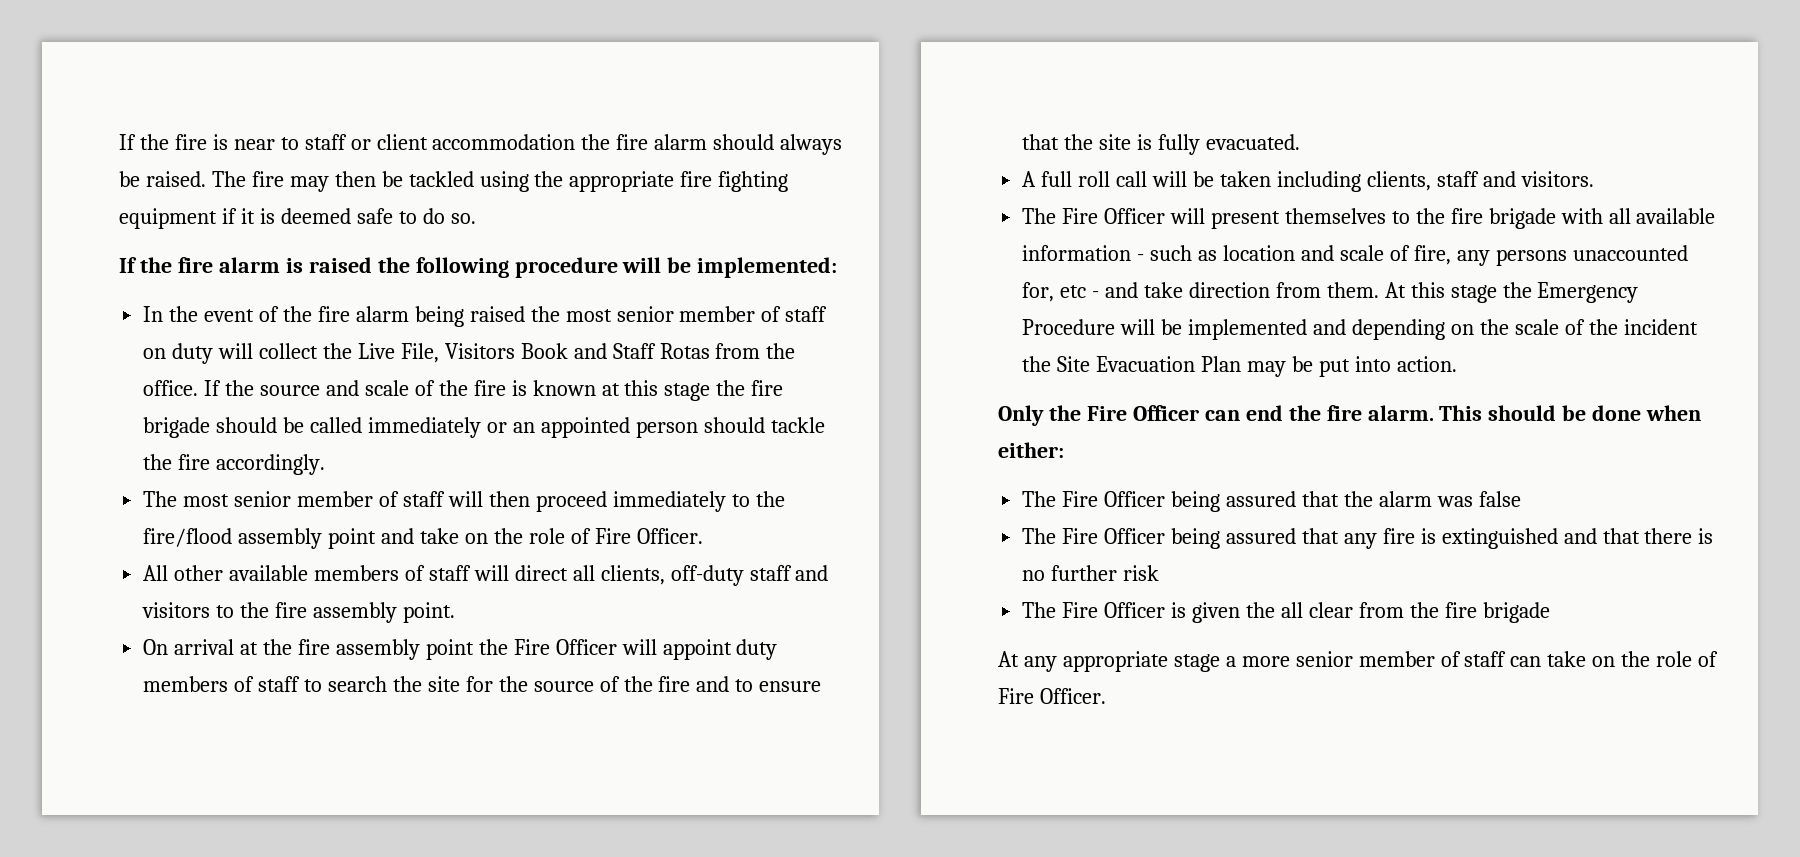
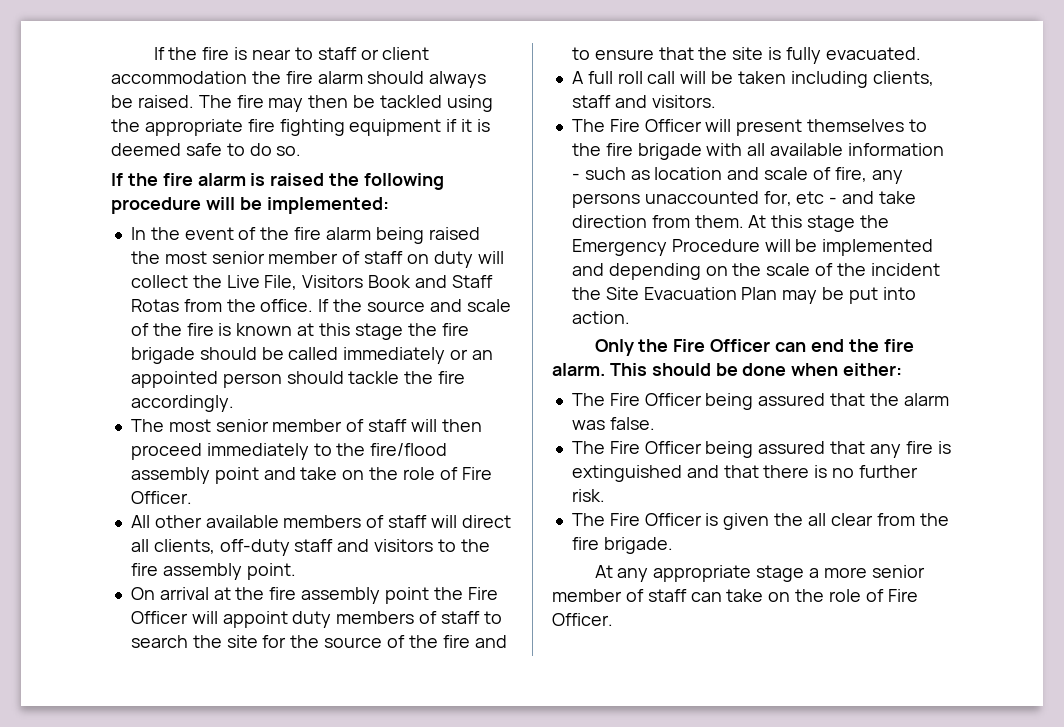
- The Fire Officer being assured that the alarm was false
+ The Fire Officer being assured that the alarm was false.
- The Fire Officer being assured that any fire is extinguished and that there is no further risk
+ The Fire Officer being assured that any fire is extinguished and that there is no further risk.
- The Fire Officer is given the all clear from the fire brigade
+ The Fire Officer is given the all clear from the fire brigade.

